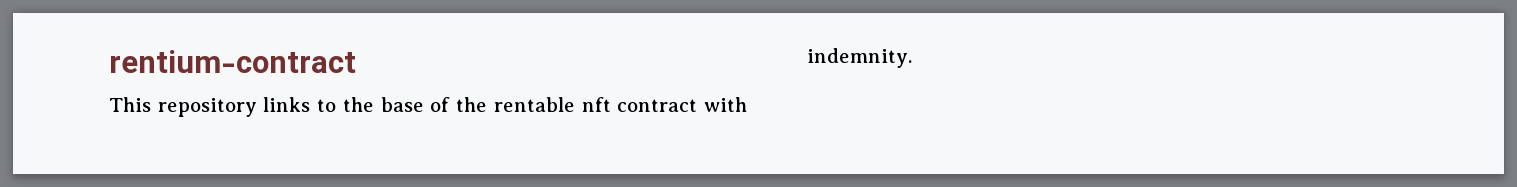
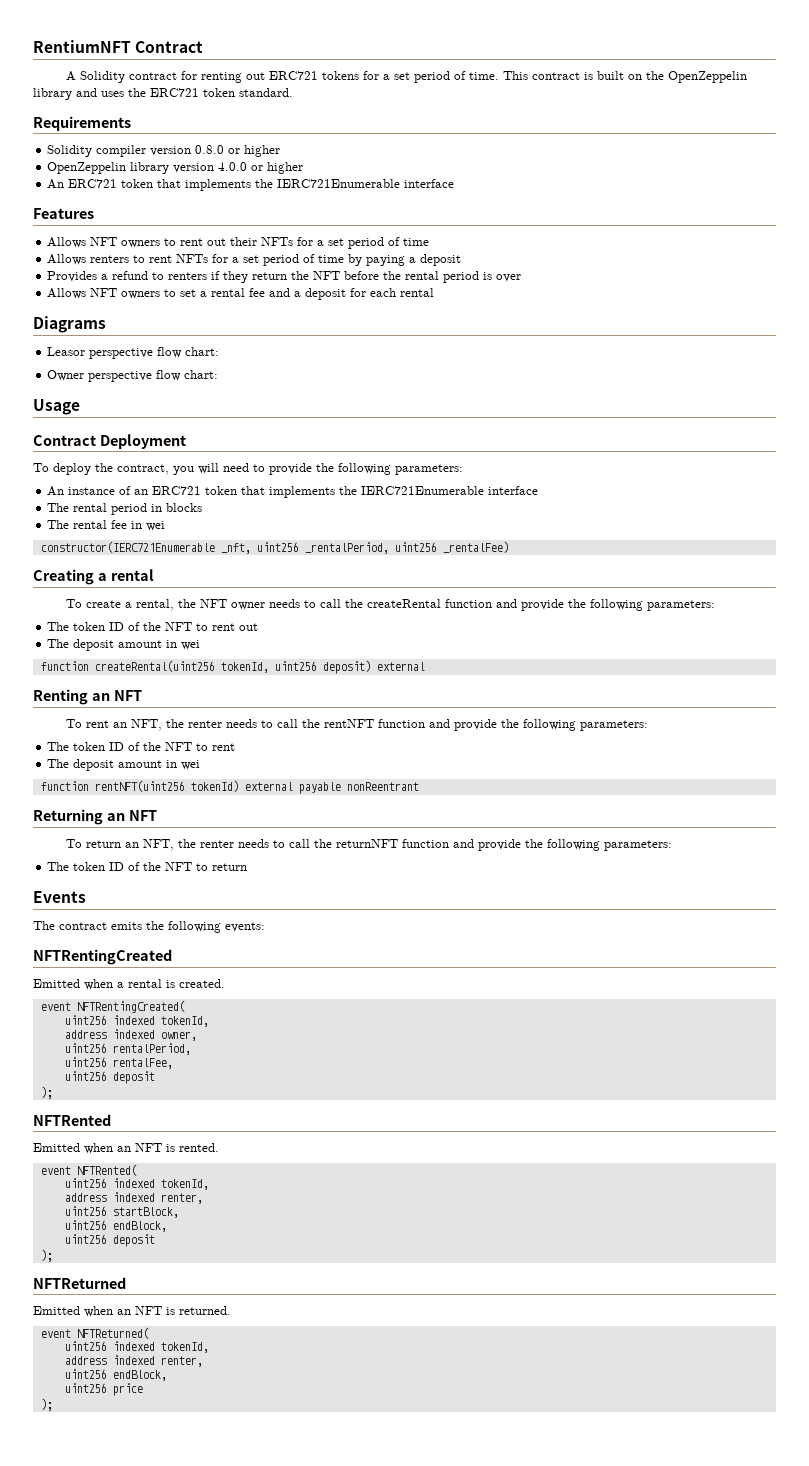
- rentium-contract
- This repository links to the base of the rentable nft contract with indemnity.
+ RentiumNFT Contract
+ A Solidity contract for renting out ERC721 tokens for a set period of time. This contract is built on the OpenZeppelin library and uses the ERC721 token standard.
+ Requirements
+ Solidity compiler version 0.8.0 or higher
+ OpenZeppelin library version 4.0.0 or higher
+ An ERC721 token that implements the IERC721Enumerable interface
+ Features
+ Allows NFT owners to rent out their NFTs for a set period of time
+ Allows renters to rent NFTs for a set period of time by paying a deposit
+ Provides a refund to renters if they return the NFT before the rental period is over
+ Allows NFT owners to set a rental fee and a deposit for each rental
+ Diagrams
+ Leasor perspective flow chart:
+ Owner perspective flow chart:
+ Usage
+ Contract Deployment
+ To deploy the contract, you will need to provide the following parameters:
+ An instance of an ERC721 token that implements the IERC721Enumerable interface
+ The rental period in blocks
+ The rental fee in wei
+ constructor(IERC721Enumerable _nft, uint256 _rentalPeriod, uint256 _rentalFee)
+ Creating a rental
+ To create a rental, the NFT owner needs to call the createRental function and provide the following parameters:
+ The token ID of the NFT to rent out
+ The deposit amount in wei
+ function createRental(uint256 tokenId, uint256 deposit) external
+ Renting an NFT
+ To rent an NFT, the renter needs to call the rentNFT function and provide the following parameters:
+ The token ID of the NFT to rent
+ The deposit amount in wei
+ function rentNFT(uint256 tokenId) external payable nonReentrant
+ Returning an NFT
+ To return an NFT, the renter needs to call the returnNFT function and provide the following parameters:
+ The token ID of the NFT to return
+ Events
+ The contract emits the following events:
+ NFTRentingCreated
+ Emitted when a rental is created.
+ event NFTRentingCreated(
+ uint256 indexed tokenId,
+ address indexed owner,
+ uint256 rentalPeriod,
+ uint256 rentalFee,
+ uint256 deposit
+ );
+ NFTRented
+ Emitted when an NFT is rented.
+ event NFTRented(
+ uint256 indexed tokenId,
+ address indexed renter,
+ uint256 startBlock,
+ uint256 endBlock,
+ uint256 deposit
+ );
+ NFTReturned
+ Emitted when an NFT is returned.
+ event NFTReturned(
+ uint256 indexed tokenId,
+ address indexed renter,
+ uint256 endBlock,
+ uint256 price
+ );

